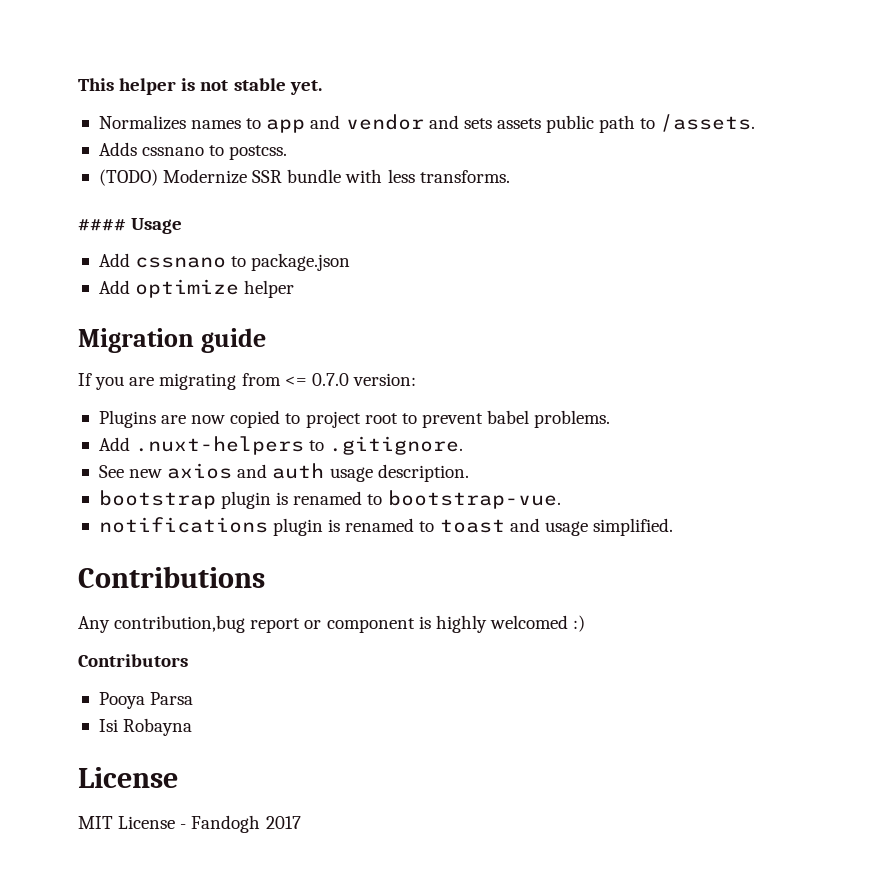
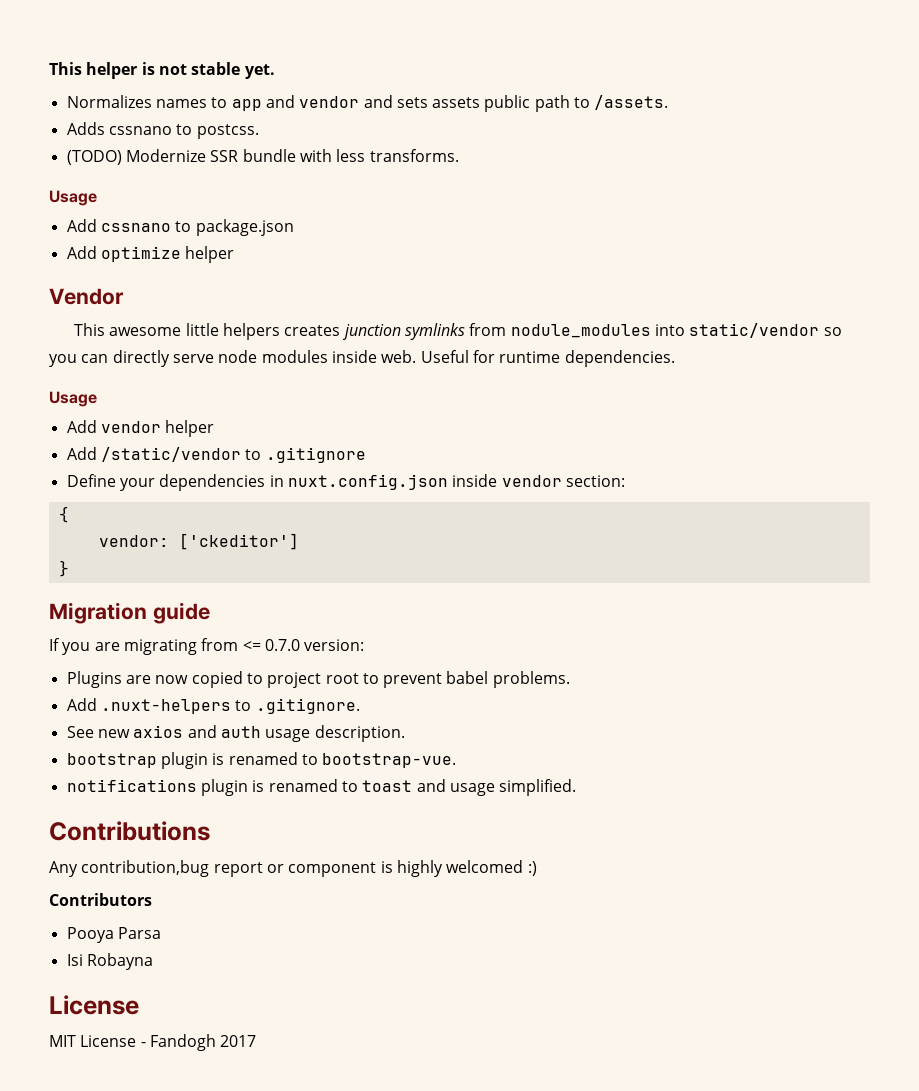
  (TODO) Modernize SSR bundle with less transforms.
- #### Usage
+ Usage
+ Vendor
+ This awesome little helpers creates junction symlinks from nodule_modules into static/vendor so you can directly serve node modules inside web. Useful for runtime dependencies.
+ Usage
+ Add vendor helper
+ Add /static/vendor to .gitignore
+ Define your dependencies in nuxt.config.json inside vendor section:
+ {
+ vendor: ['ckeditor']
+ }

